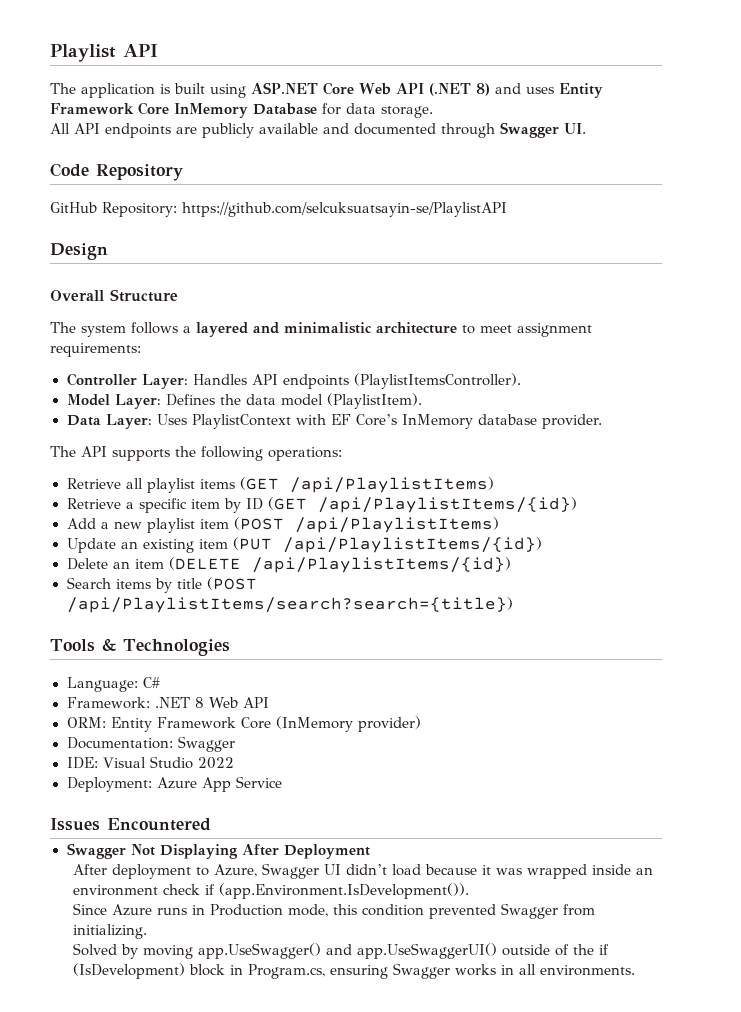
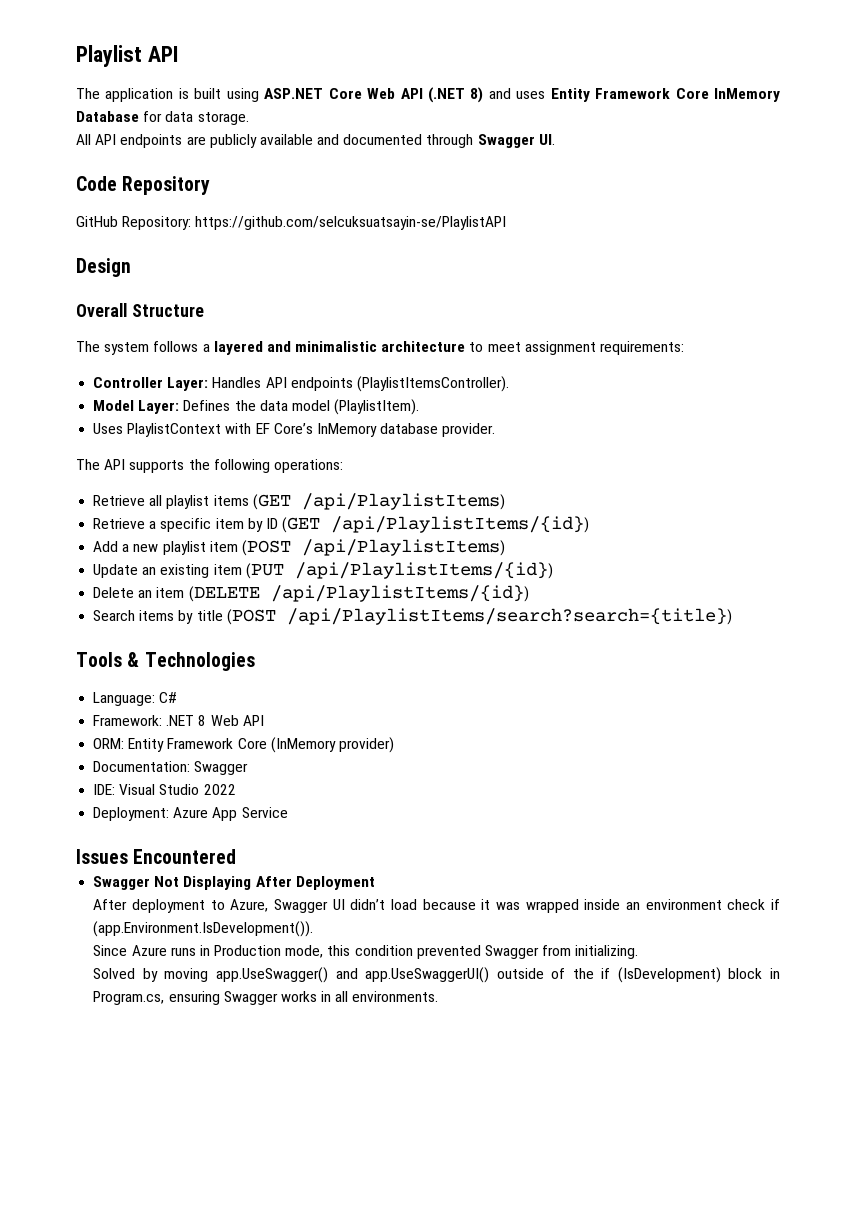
- Data Layer: Uses PlaylistContext with EF Core’s InMemory database provider.
+ Uses PlaylistContext with EF Core’s InMemory database provider.

